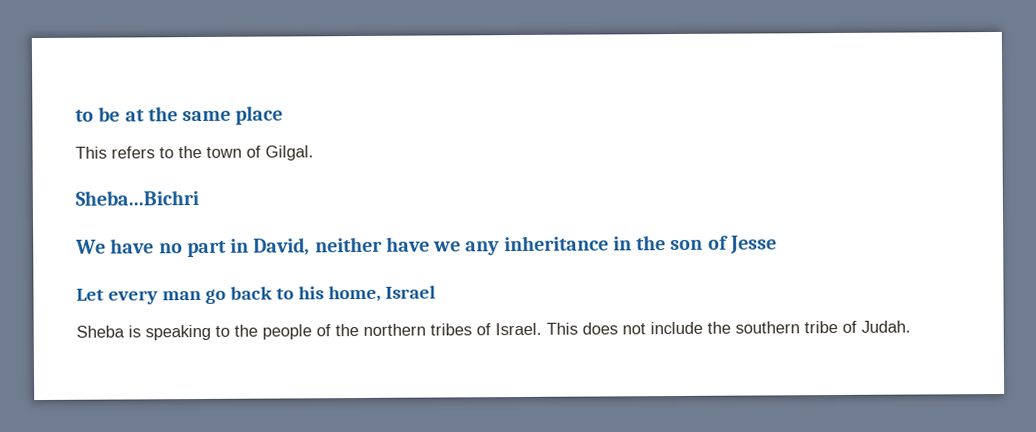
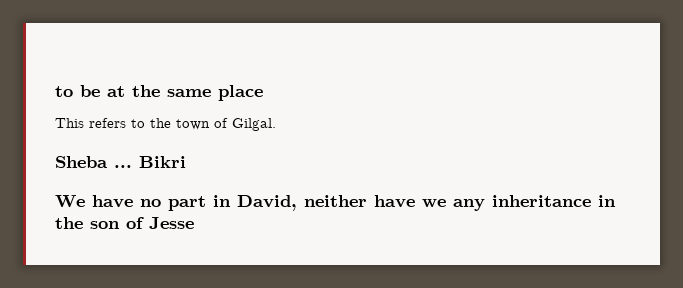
- Sheba...Bichri
+ Sheba ... Bikri
- Let every man go back to his home, Israel
- Sheba is speaking to the people of the northern tribes of Israel. This does not include the southern tribe of Judah.

